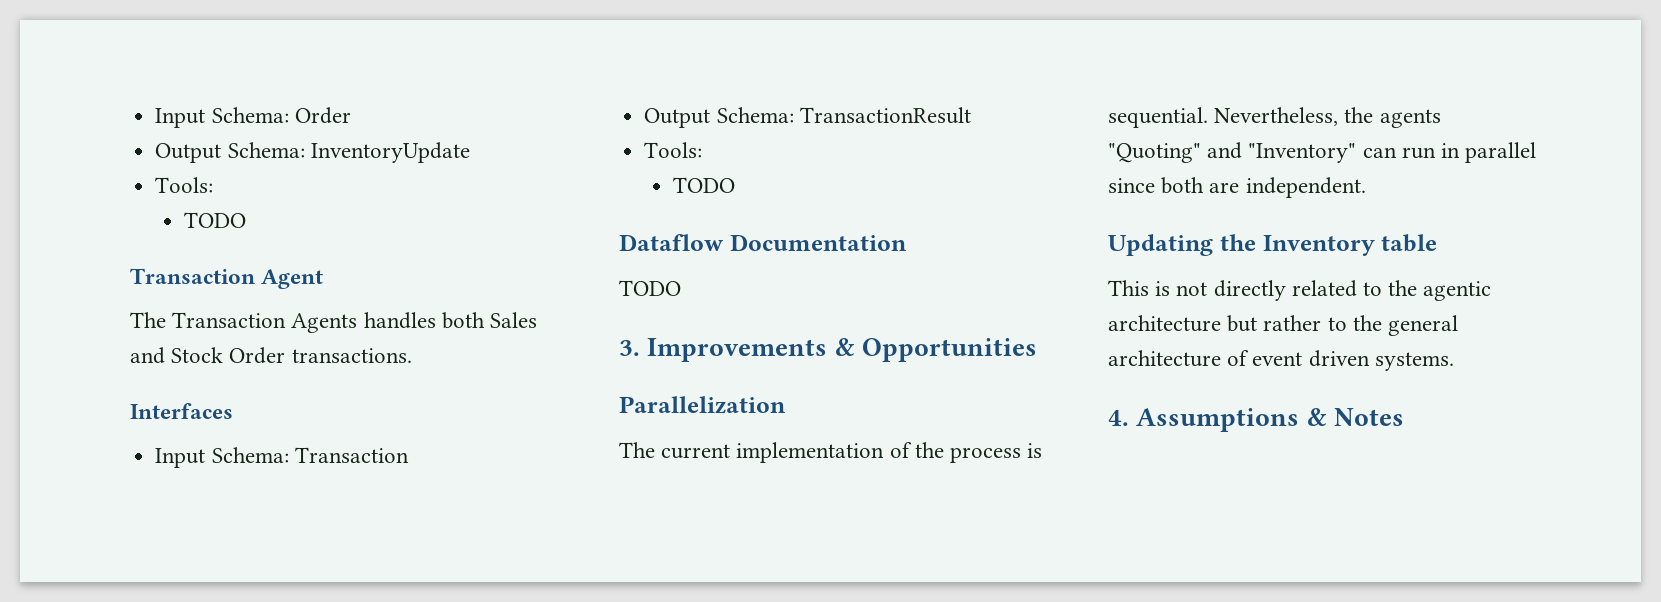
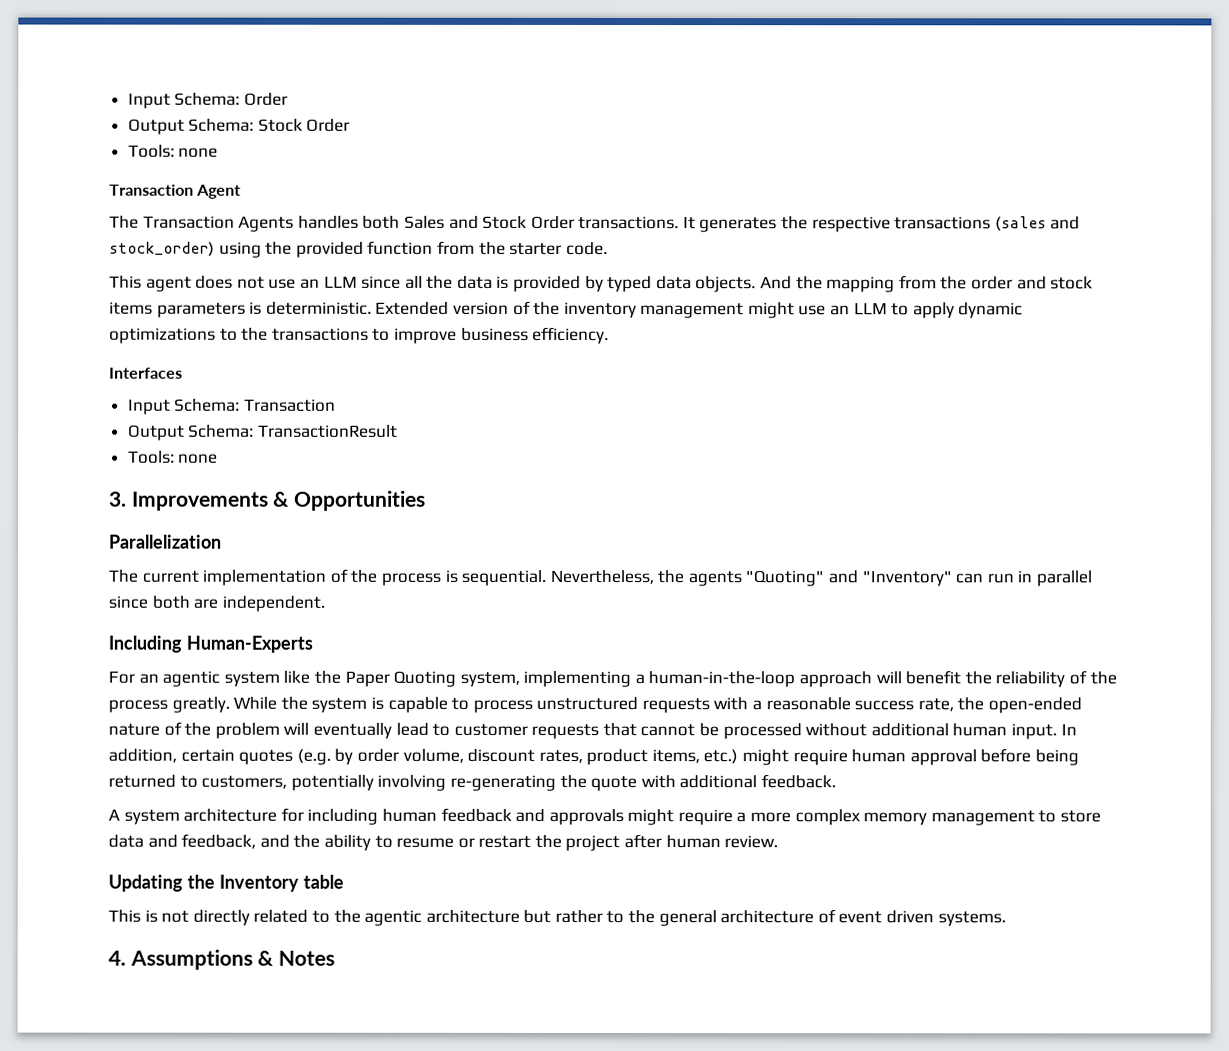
- Output Schema: InventoryUpdate
- Tools:
- TODO
+ Output Schema: Stock Order
+ Tools: none
+ It generates the respective transactions (sales and stock_order) using the provided function from the starter code.
+ This agent does not use an LLM since all the data is provided by typed data objects. And the mapping from the order and stock items parameters is deterministic. Extended version of the inventory management might use an LLM to apply dynamic optimizations to the transactions to improve business efficiency.
  Output Schema: TransactionResult
- Tools:
- TODO
- Dataflow Documentation
- TODO
+ Tools: none
+ Including Human-Experts
+ For an agentic system like the Paper Quoting system, implementing a human-in-the-loop approach will benefit the reliability of the process greatly. While the system is capable to process unstructured requests with a reasonable success rate, the open-ended nature of the problem will eventually lead to customer requests that cannot be processed without additional human input. In addition, certain quotes (e.g. by order volume, discount rates, product items, etc.) might require human approval before being returned to customers, potentially involving re-generating the quote with additional feedback.
+ A system architecture for including human feedback and approvals might require a more complex memory management to store data and feedback, and the ability to resume or restart the project after human review.

